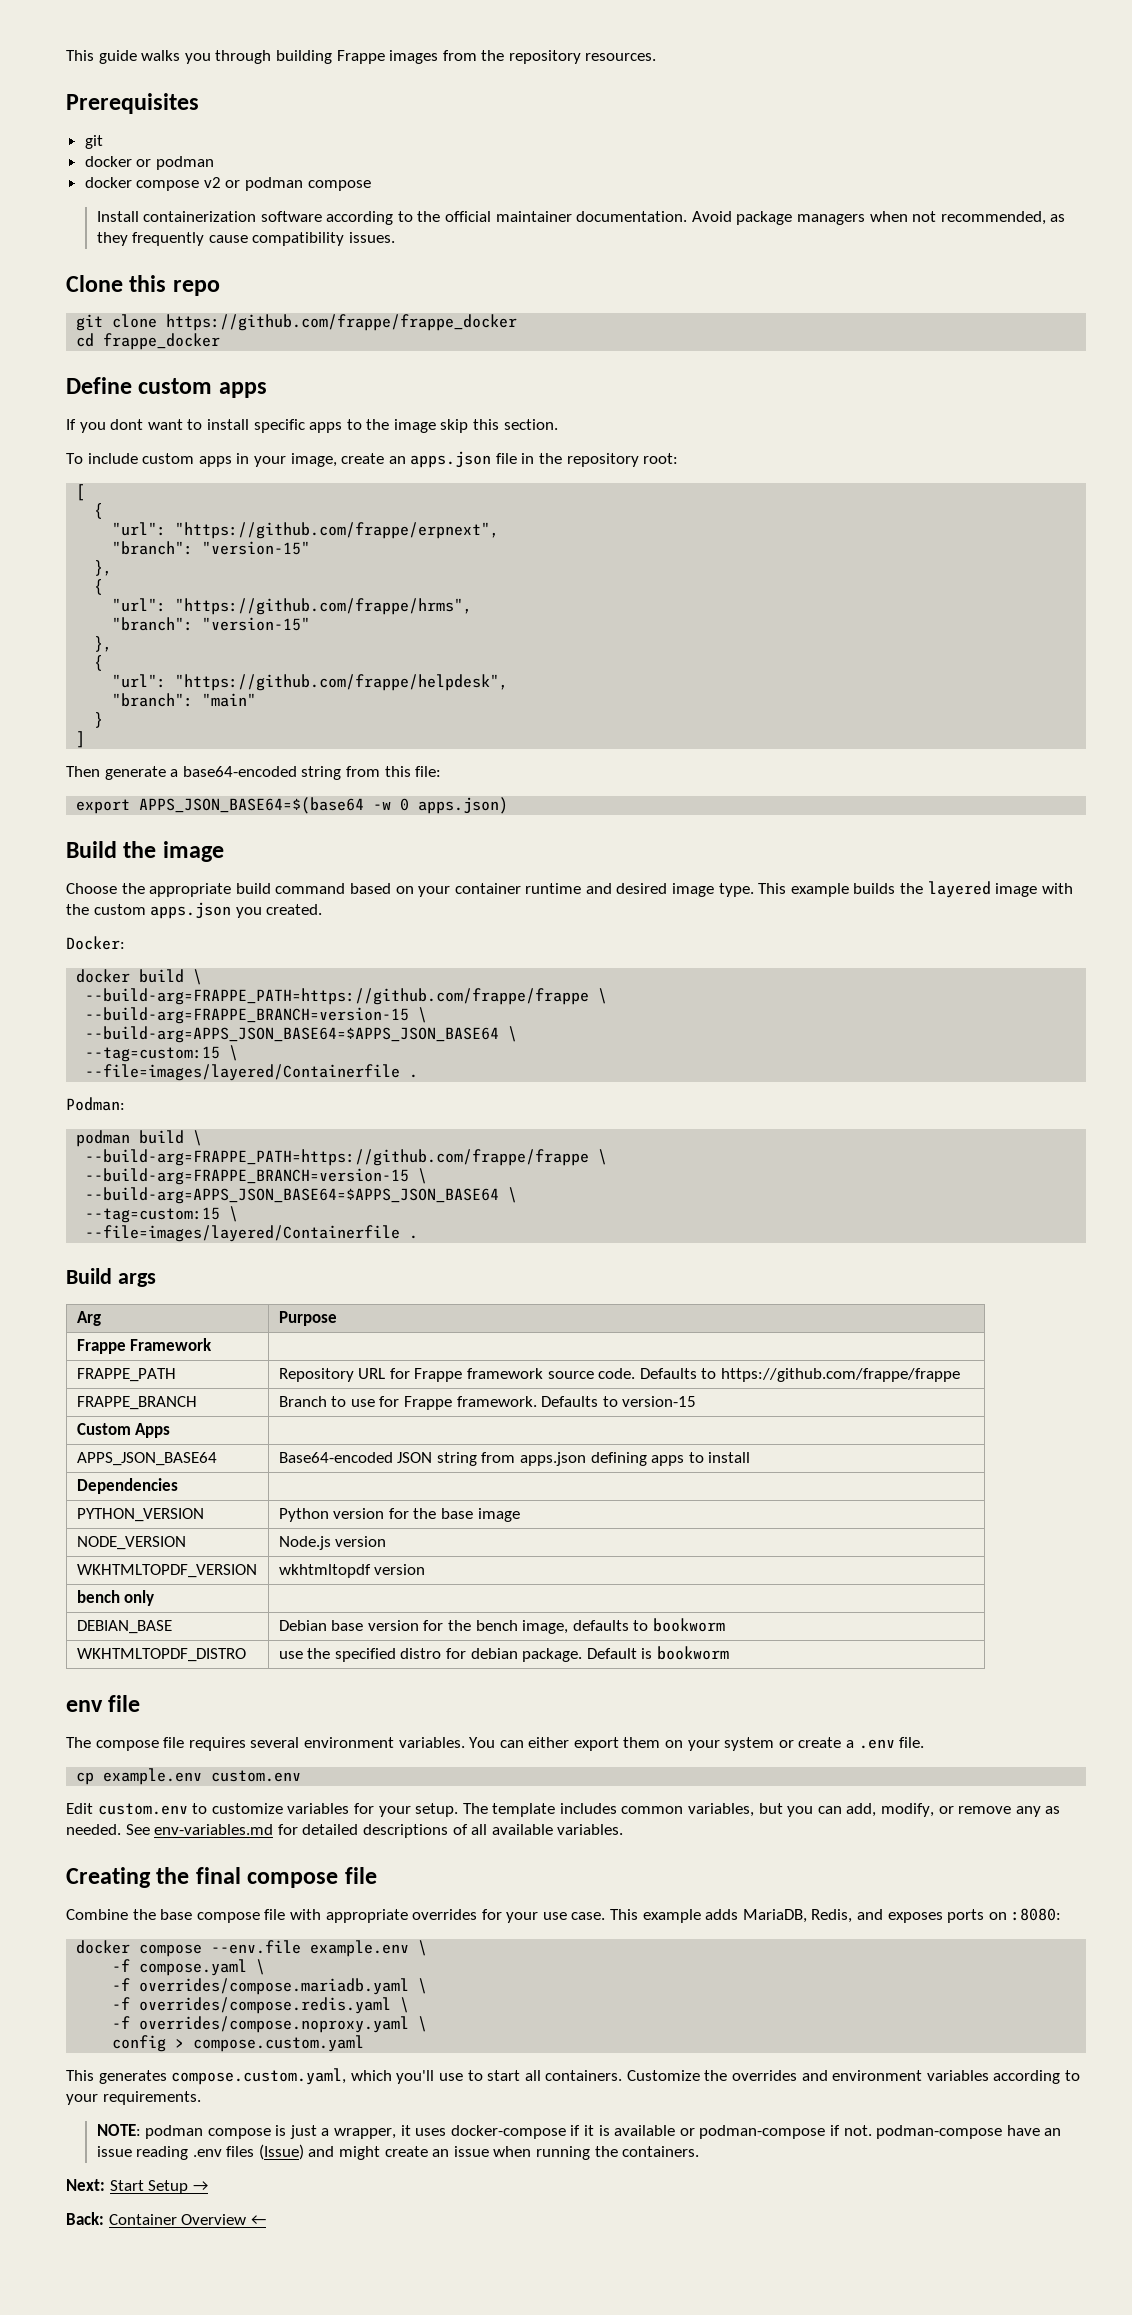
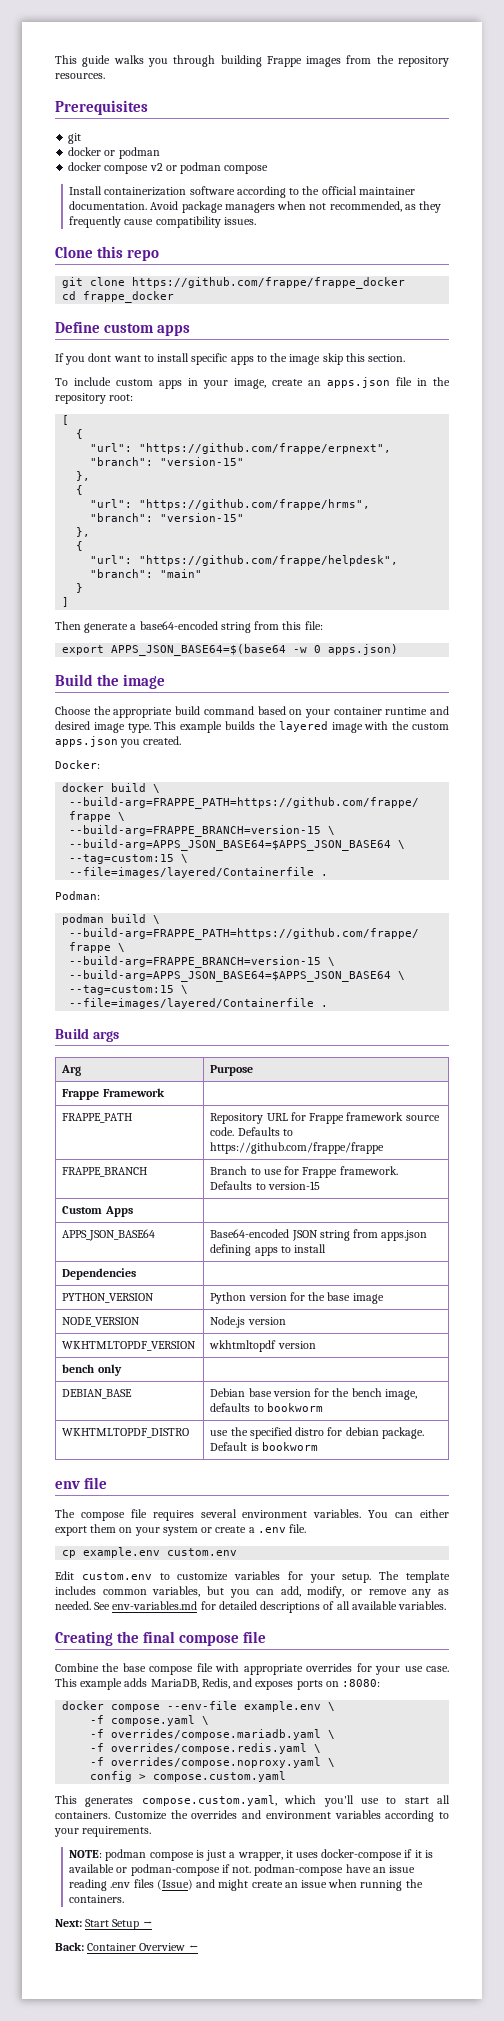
- docker compose --env.file example.env \
+ docker compose --env-file example.env \

